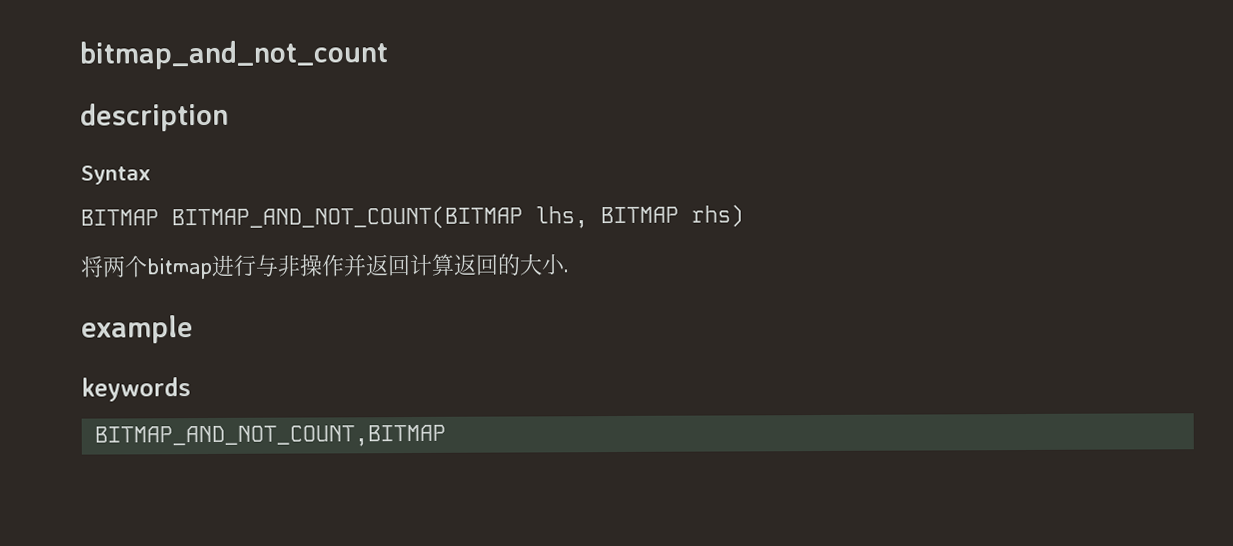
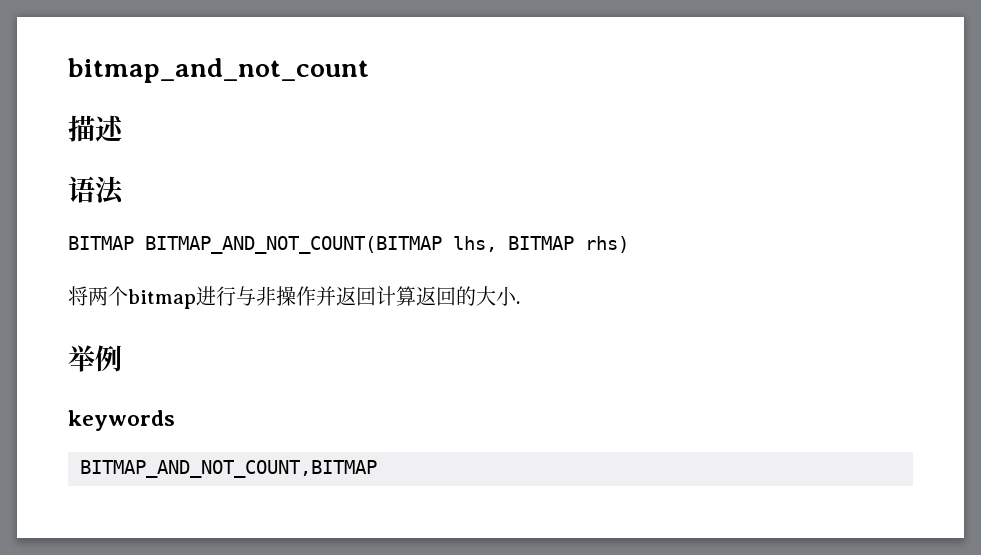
- description
- Syntax
+ 描述
+ 语法
- example
+ 举例

